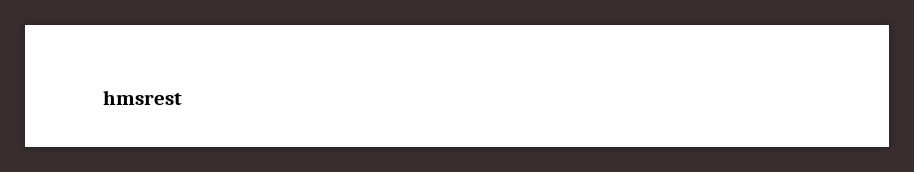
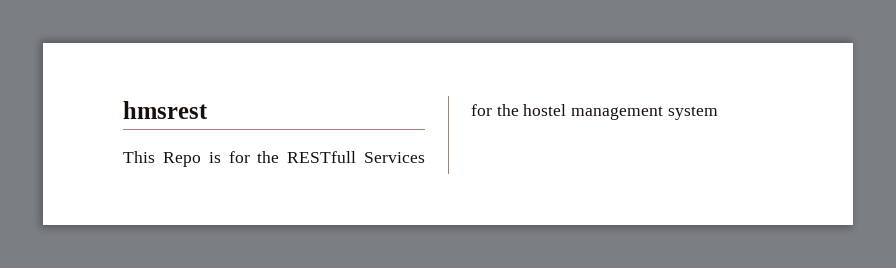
+ This Repo is for the RESTfull Services for the hostel management system

